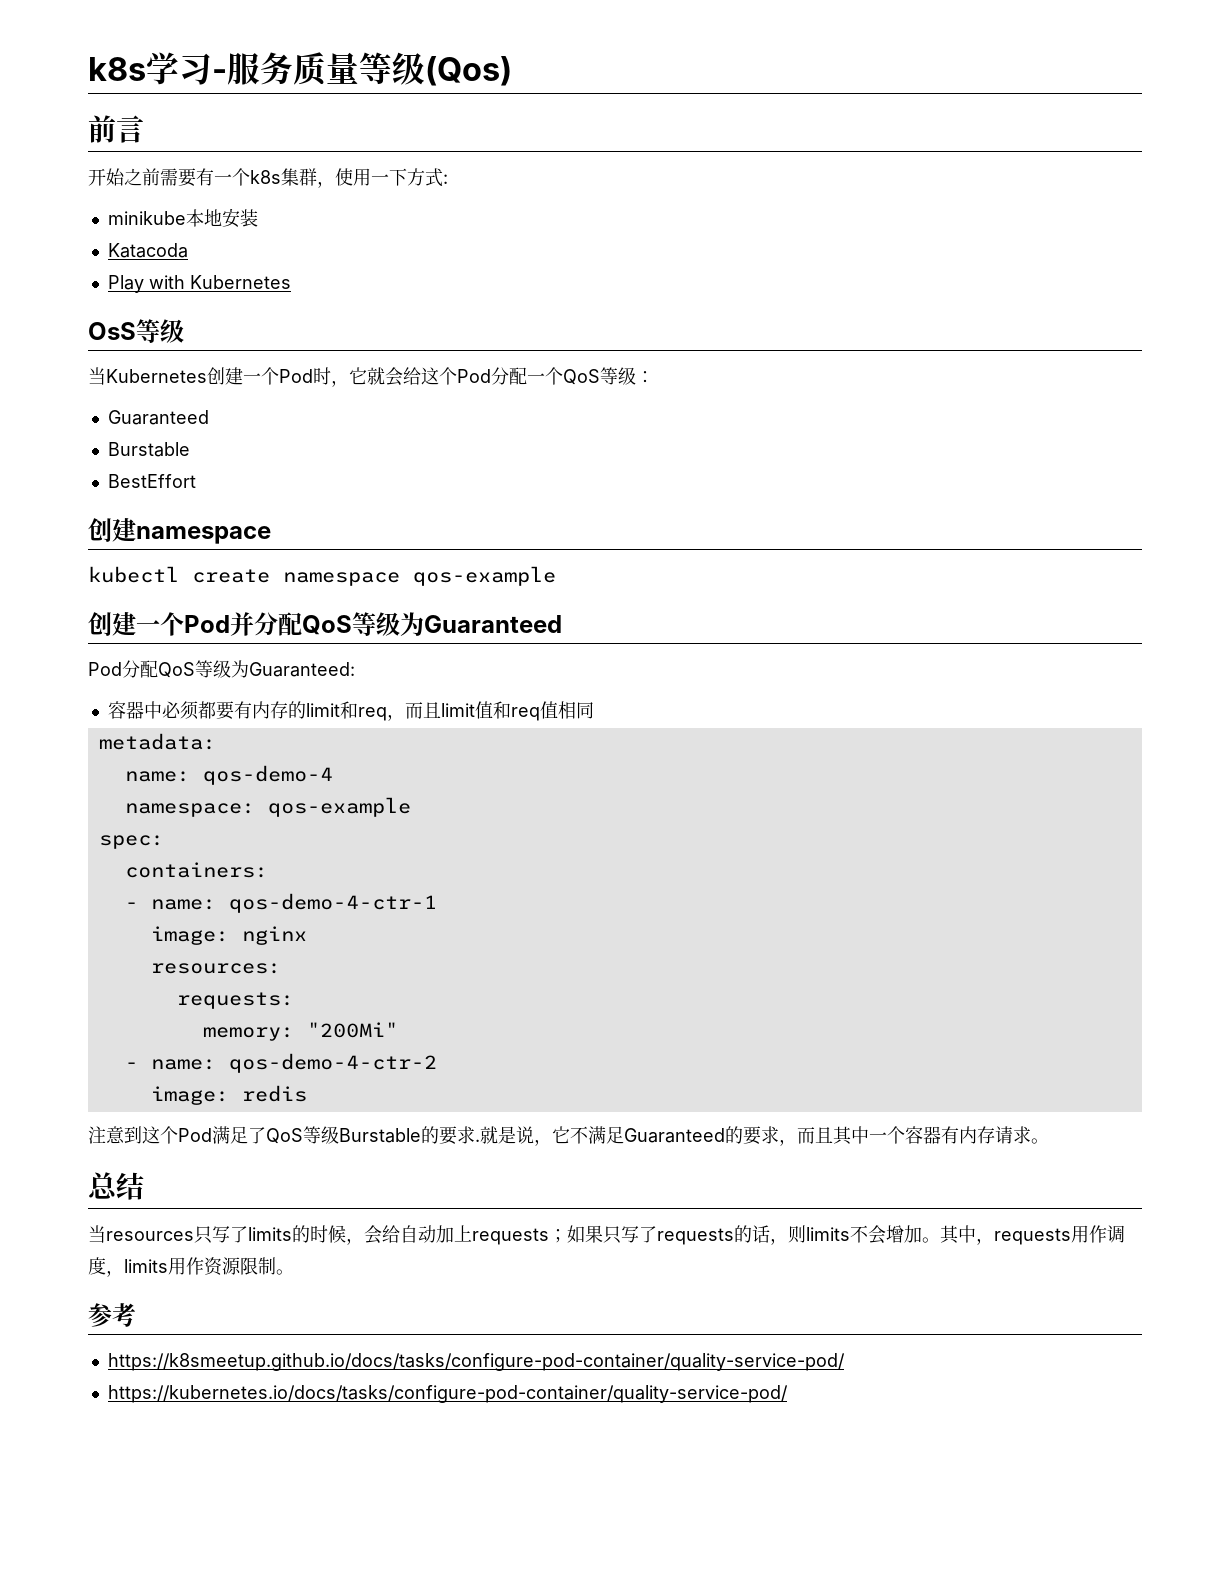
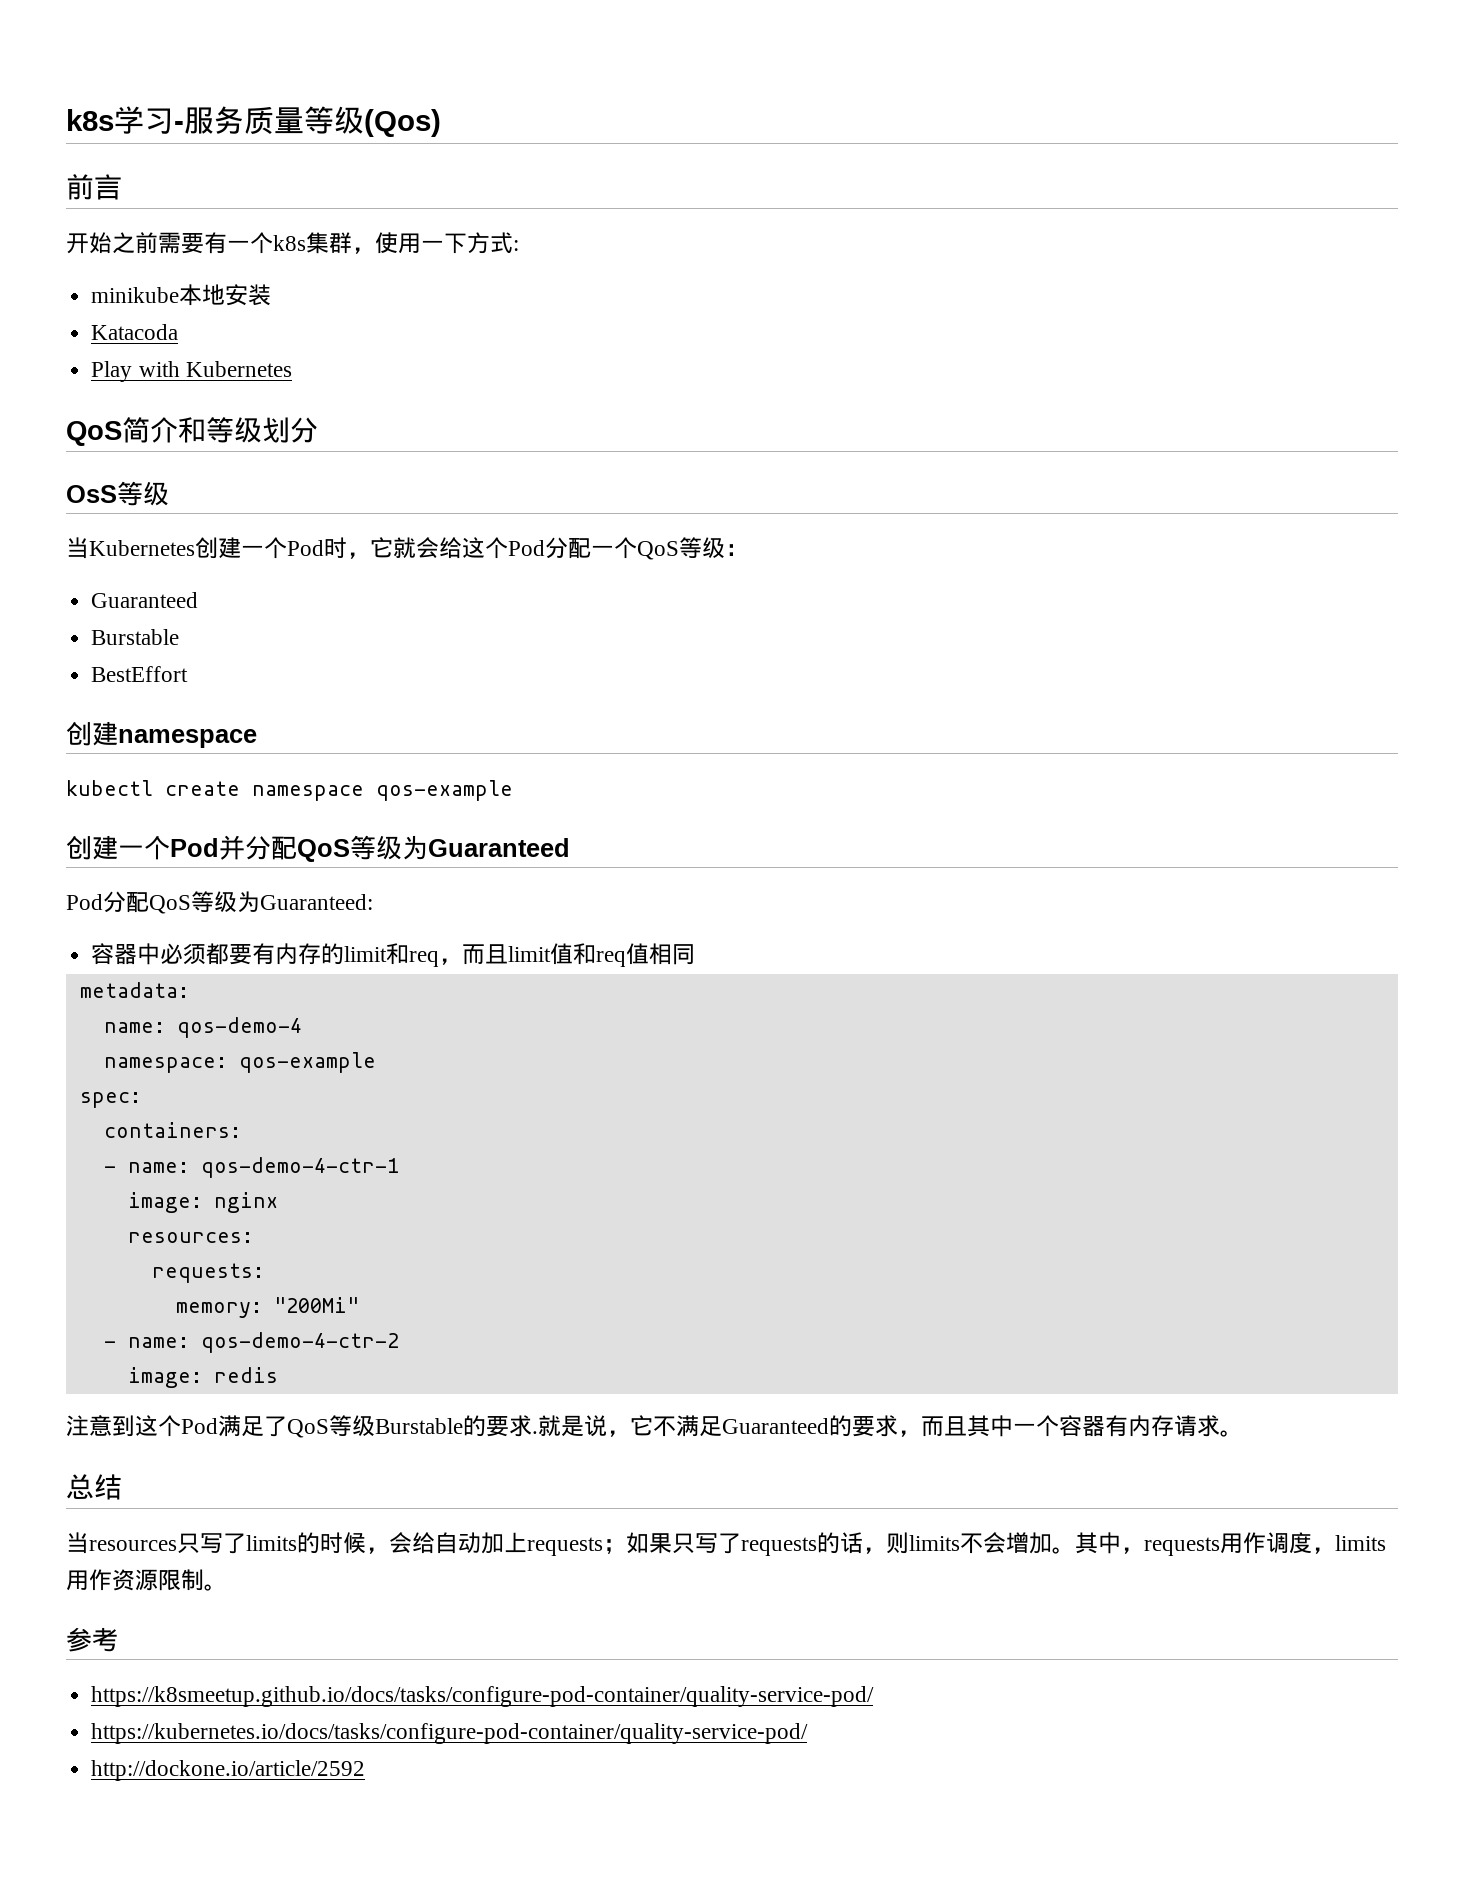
+ QoS简介和等级划分
+ http://dockone.io/article/2592

